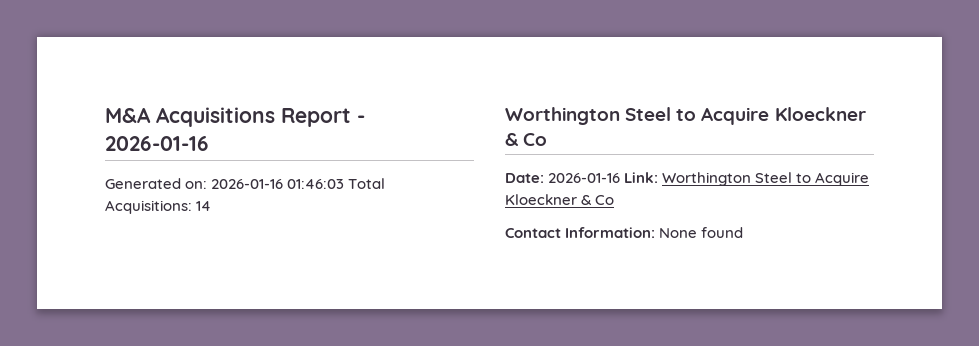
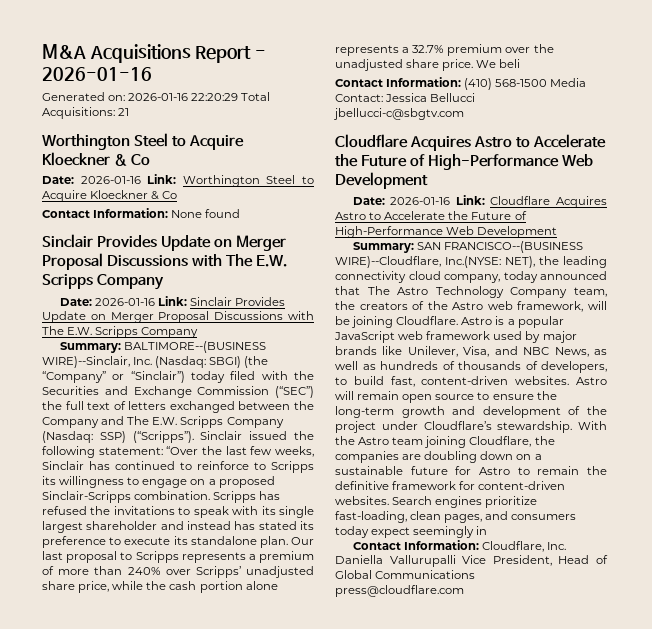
- Generated on: 2026-01-16 01:46:03 Total Acquisitions: 14
+ Generated on: 2026-01-16 22:20:29 Total Acquisitions: 21
  Contact Information: None found
+ Sinclair Provides Update on Merger Proposal Discussions with The E.W. Scripps Company
+ Date: 2026-01-16 Link: Sinclair Provides Update on Merger Proposal Discussions with The E.W. Scripps Company
+ Summary: BALTIMORE--(BUSINESS WIRE)--Sinclair, Inc. (Nasdaq: SBGI) (the “Company” or “Sinclair”) today filed with the Securities and Exchange Commission (“SEC”) the full text of letters exchanged between the Company and The E.W. Scripps Company (Nasdaq: SSP) (“Scripps”). Sinclair issued the following statement: “Over the last few weeks, Sinclair has continued to reinforce to Scripps its willingness to engage on a proposed Sinclair-Scripps combination. Scripps has refused the invitations to speak with its single largest shareholder and instead has stated its preference to execute its standalone plan. Our last proposal to Scripps represents a premium of more than 240% over Scripps’ unadjusted share price, while the cash portion alone represents a 32.7% premium over the unadjusted share price. We beli
+ Contact Information: (410) 568-1500 Media Contact: Jessica Bellucci jbellucci-c@sbgtv.com
+ Cloudflare Acquires Astro to Accelerate the Future of High-Performance Web Development
+ Date: 2026-01-16 Link: Cloudflare Acquires Astro to Accelerate the Future of High-Performance Web Development
+ Summary: SAN FRANCISCO--(BUSINESS WIRE)--Cloudflare, Inc.(NYSE: NET), the leading connectivity cloud company, today announced that The Astro Technology Company team, the creators of the Astro web framework, will be joining Cloudflare. Astro is a popular JavaScript web framework used by major brands like Unilever, Visa, and NBC News, as well as hundreds of thousands of developers, to build fast, content-driven websites. Astro will remain open source to ensure the long-term growth and development of the project under Cloudflare’s stewardship. With the Astro team joining Cloudflare, the companies are doubling down on a sustainable future for Astro to remain the definitive framework for content-driven websites. Search engines prioritize fast-loading, clean pages, and consumers today expect seemingly in
+ Contact Information: Cloudflare, Inc. Daniella Vallurupalli Vice President, Head of Global Communications press@cloudflare.com

